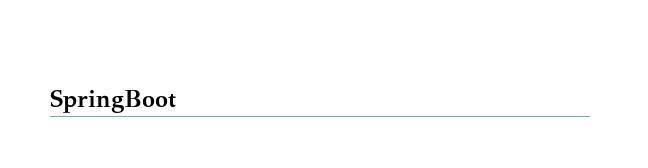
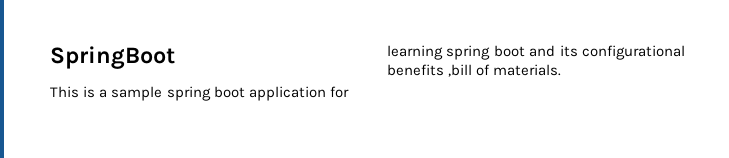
+ This is a sample spring boot application for learning spring boot and its configurational benefits ,bill of materials.

